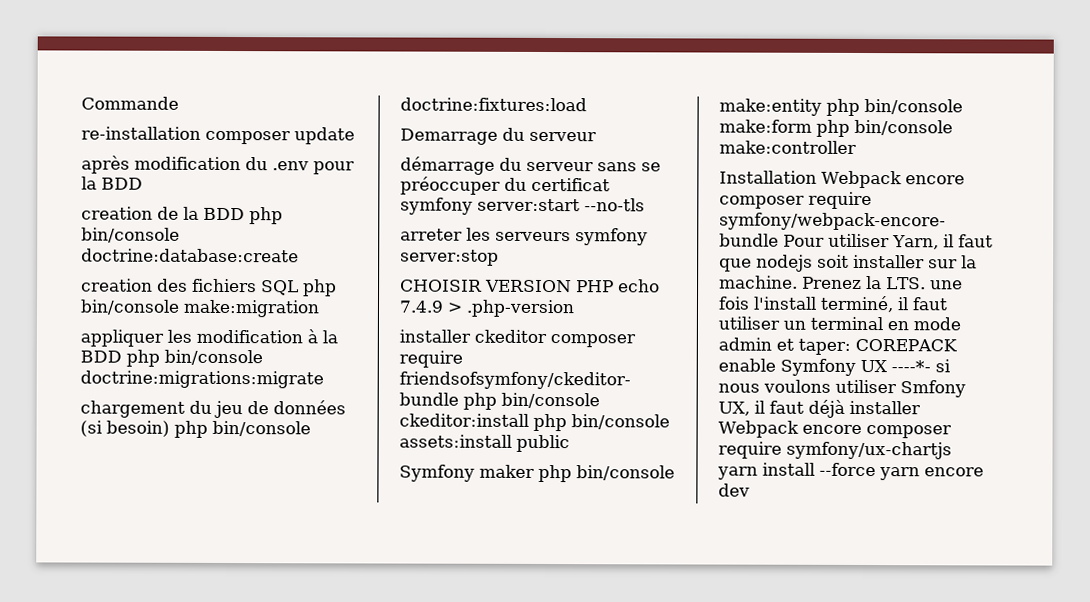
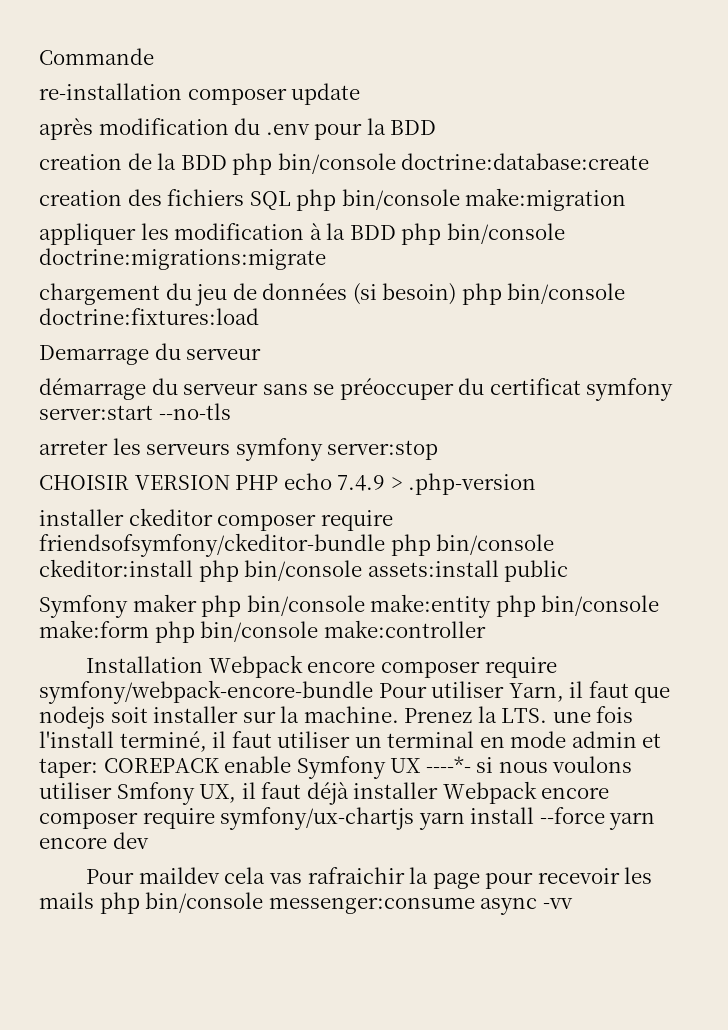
+ Pour maildev cela vas rafraichir la page pour recevoir les mails php bin/console messenger:consume async -vv

